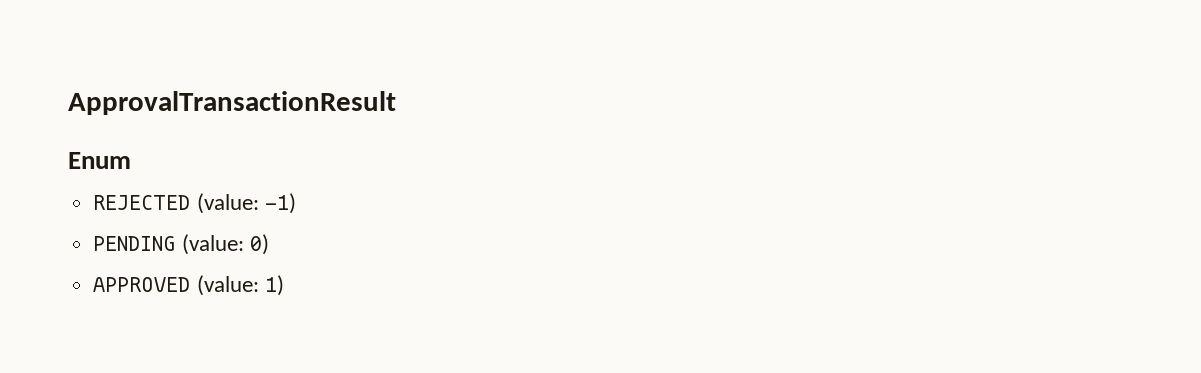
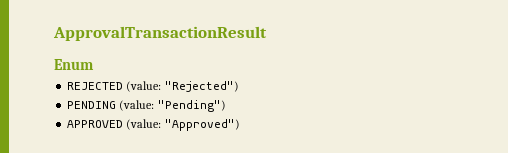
- REJECTED (value: -1)
+ REJECTED (value: "Rejected")
- PENDING (value: 0)
+ PENDING (value: "Pending")
- APPROVED (value: 1)
+ APPROVED (value: "Approved")

